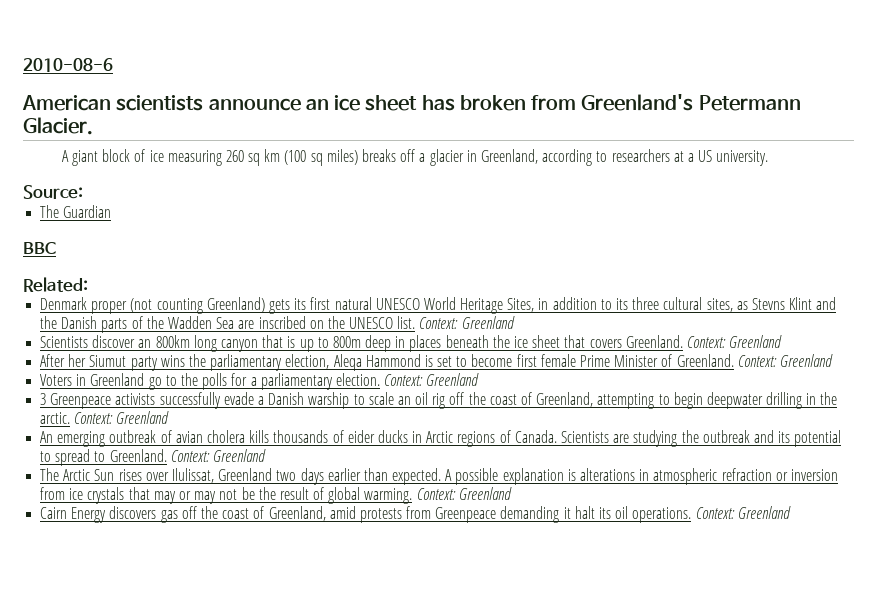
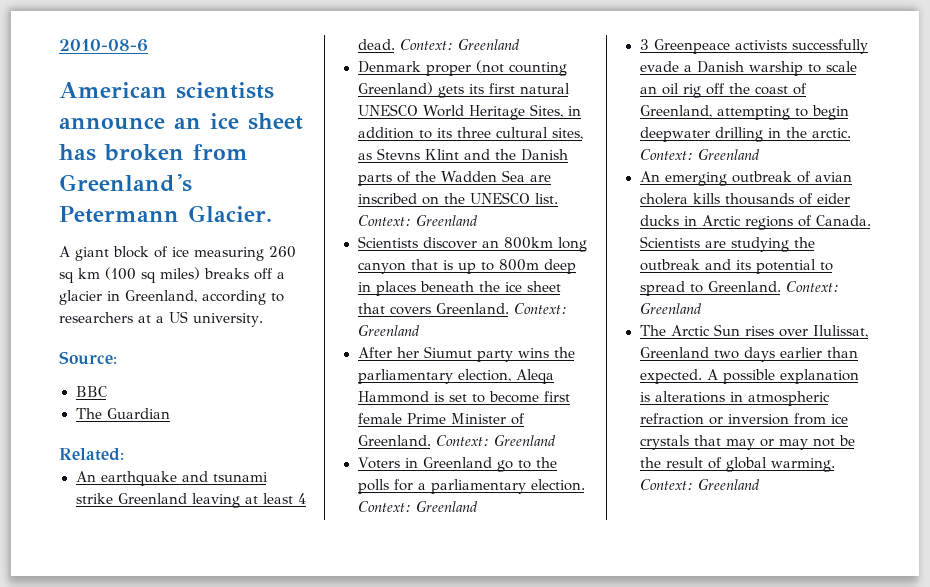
+ BBC
- BBC
  Related:
+ An earthquake and tsunami strike Greenland leaving at least 4 dead. Context: Greenland
- Cairn Energy discovers gas off the coast of Greenland, amid protests from Greenpeace demanding it halt its oil operations. Context: Greenland

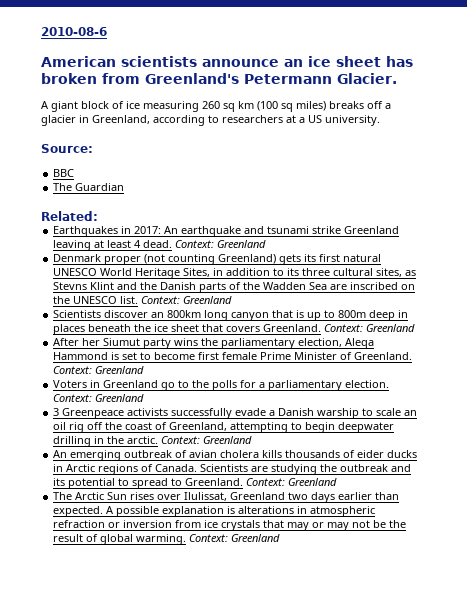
- An earthquake and tsunami strike Greenland leaving at least 4 dead.
+ Earthquakes in 2017: An earthquake and tsunami strike Greenland leaving at least 4 dead.

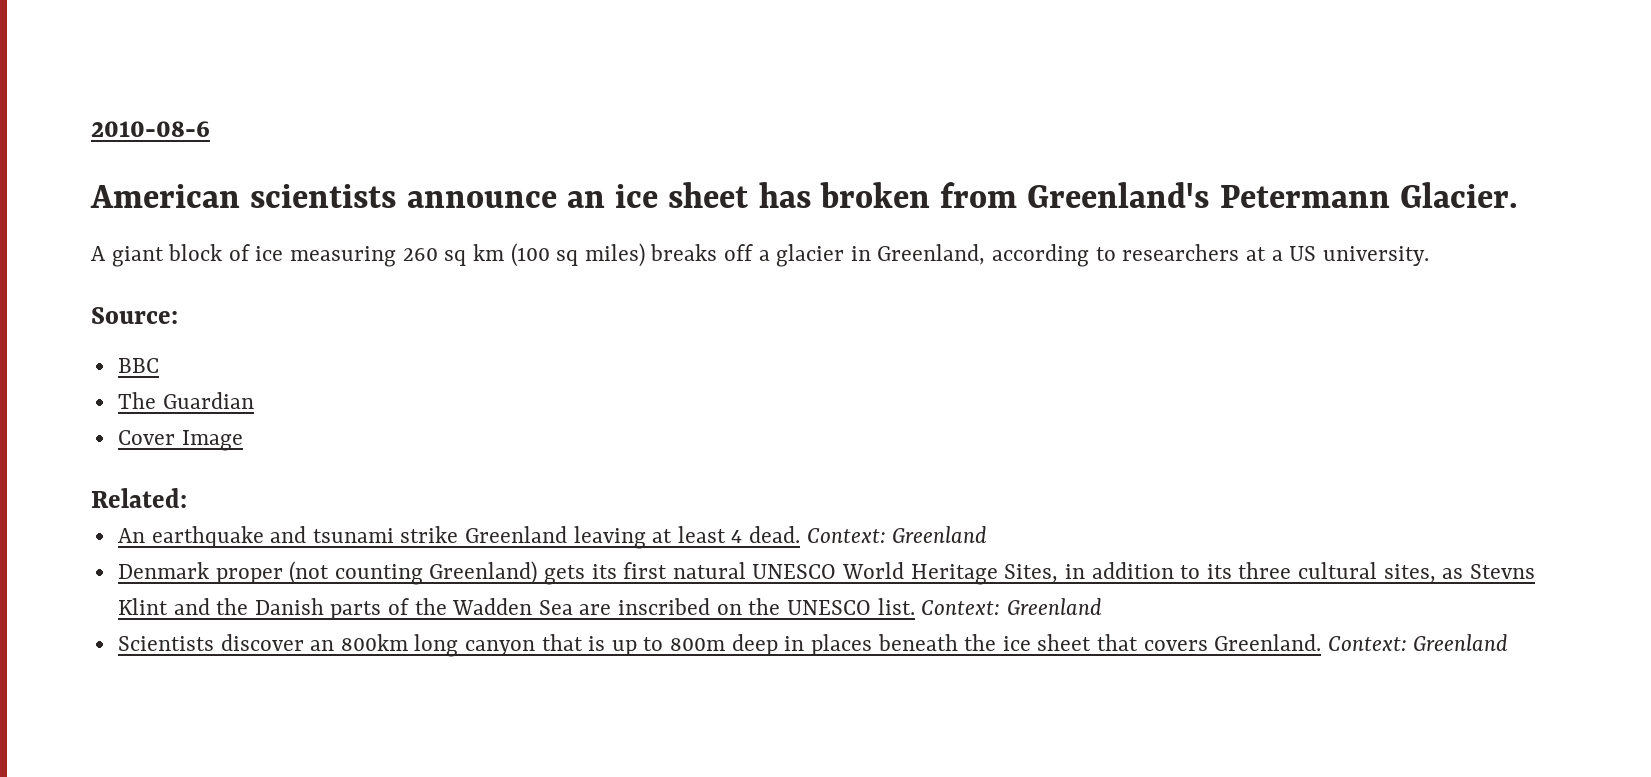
+ Cover Image
- Earthquakes in 2017: An earthquake and tsunami strike Greenland leaving at least 4 dead.
+ An earthquake and tsunami strike Greenland leaving at least 4 dead.
- After her Siumut party wins the parliamentary election, Aleqa Hammond is set to become first female Prime Minister of Greenland. Context: Greenland
- Voters in Greenland go to the polls for a parliamentary election. Context: Greenland
- 3 Greenpeace activists successfully evade a Danish warship to scale an oil rig off the coast of Greenland, attempting to begin deepwater drilling in the arctic. Context: Greenland
- An emerging outbreak of avian cholera kills thousands of eider ducks in Arctic regions of Canada. Scientists are studying the outbreak and its potential to spread to Greenland. Context: Greenland
- The Arctic Sun rises over Ilulissat, Greenland two days earlier than expected. A possible explanation is alterations in atmospheric refraction or inversion from ice crystals that may or may not be the result of global warming. Context: Greenland

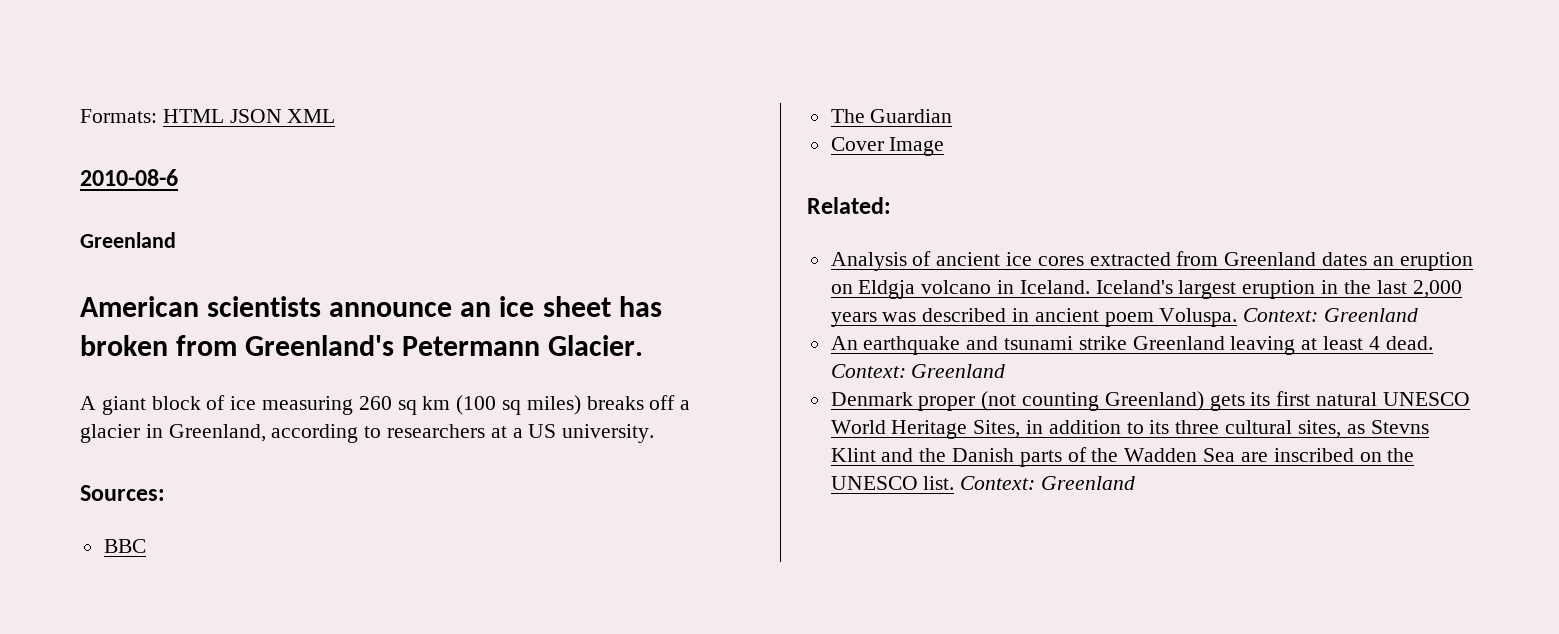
+ Formats: HTML JSON XML
  2010-08-6
+ Greenland
- Source:
+ Sources:
+ Analysis of ancient ice cores extracted from Greenland dates an eruption on Eldgja volcano in Iceland. Iceland's largest eruption in the last 2,000 years was described in ancient poem Voluspa. Context: Greenland
- Scientists discover an 800km long canyon that is up to 800m deep in places beneath the ice sheet that covers Greenland. Context: Greenland

